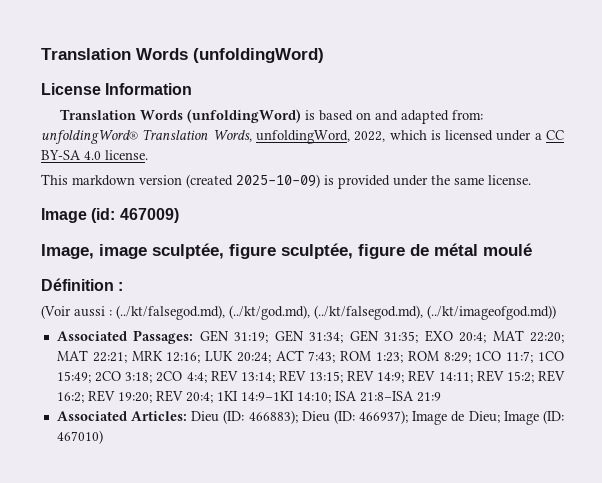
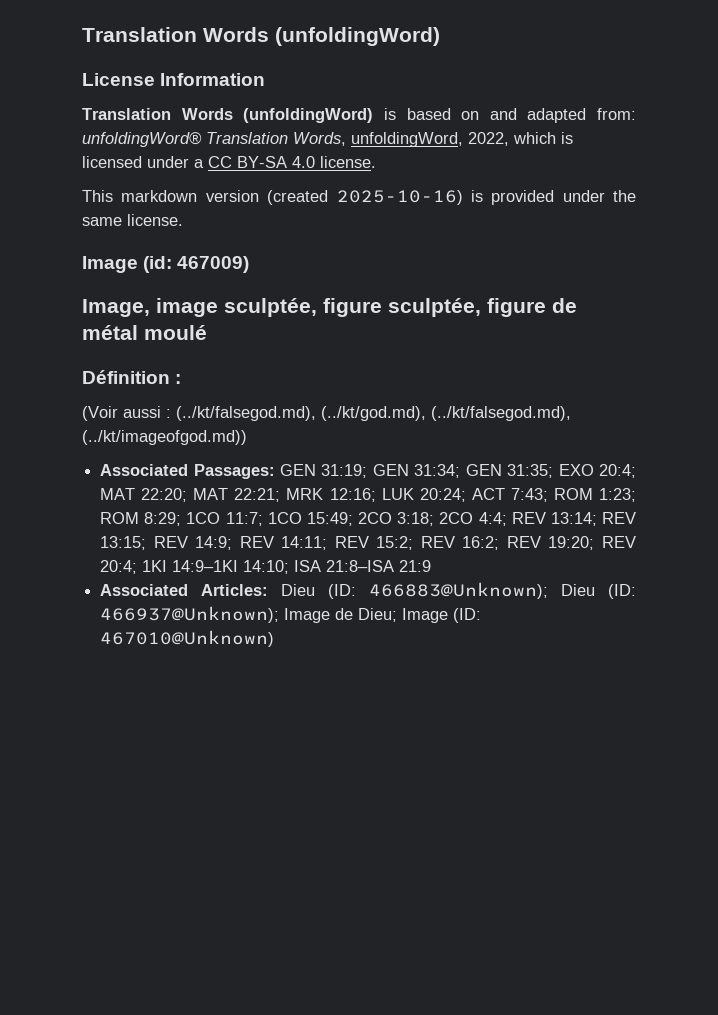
- This markdown version (created 2025-10-09) is provided under the same license.
+ This markdown version (created 2025-10-16) is provided under the same license.
- Associated Articles: Dieu (ID: 466883); Dieu (ID: 466937); Image de Dieu; Image (ID: 467010)
+ Associated Articles: Dieu (ID: 466883@Unknown); Dieu (ID: 466937@Unknown); Image de Dieu; Image (ID: 467010@Unknown)

